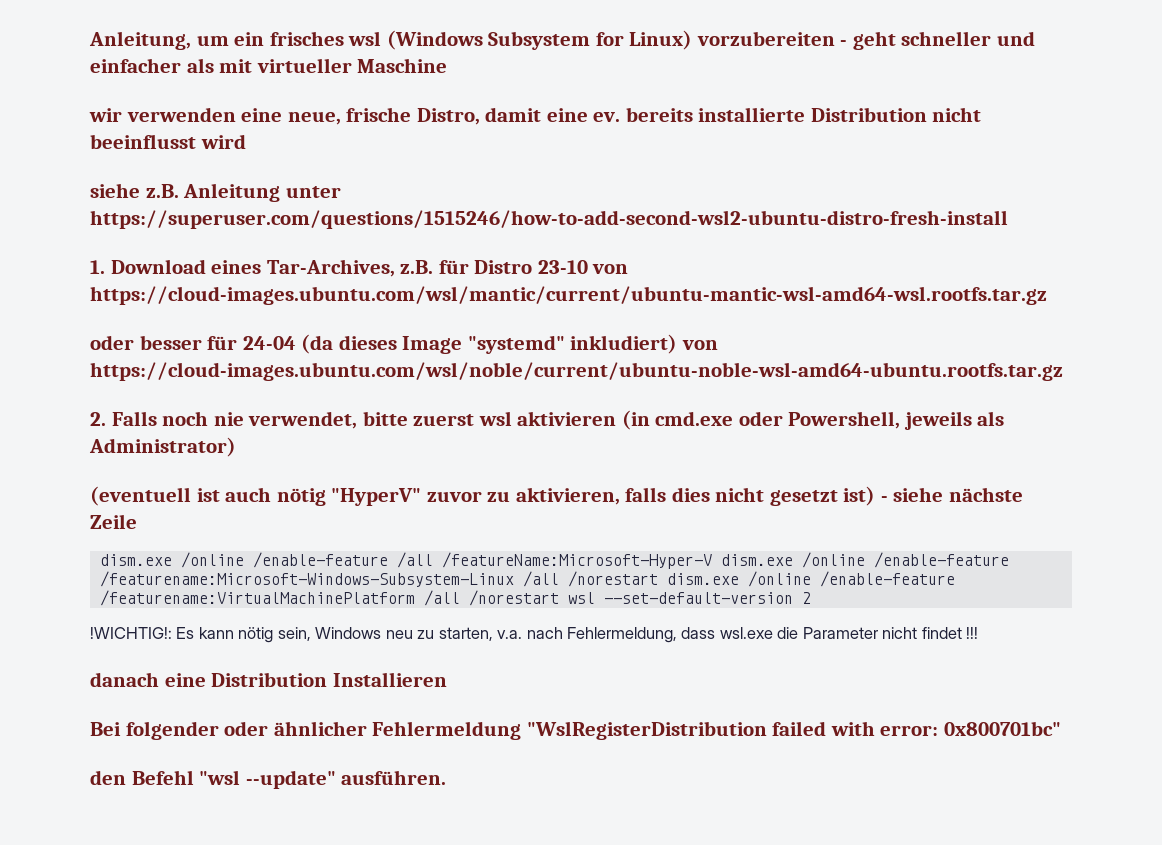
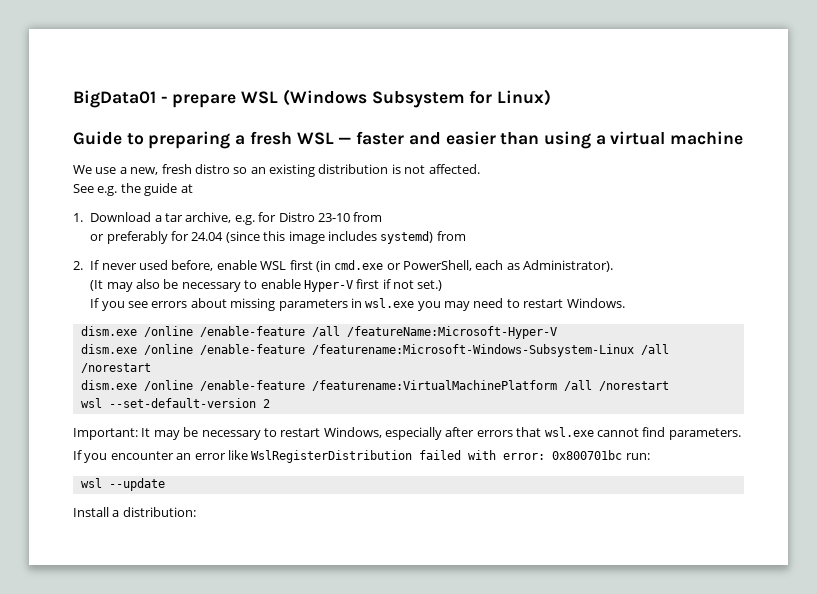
- Anleitung, um ein frisches wsl (Windows Subsystem for Linux) vorzubereiten - geht schneller und einfacher als mit virtueller Maschine
- wir verwenden eine neue, frische Distro, damit eine ev. bereits installierte Distribution nicht beeinflusst wird
- siehe z.B. Anleitung unter https://superuser.com/questions/1515246/how-to-add-second-wsl2-ubuntu-distro-fresh-install
- 1. Download eines Tar-Archives, z.B. für Distro 23-10 von https://cloud-images.ubuntu.com/wsl/mantic/current/ubuntu-mantic-wsl-amd64-wsl.rootfs.tar.gz
- oder besser für 24-04 (da dieses Image "systemd" inkludiert) von https://cloud-images.ubuntu.com/wsl/noble/current/ubuntu-noble-wsl-amd64-ubuntu.rootfs.tar.gz
- 2. Falls noch nie verwendet, bitte zuerst wsl aktivieren (in cmd.exe oder Powershell, jeweils als Administrator)
- (eventuell ist auch nötig "HyperV" zuvor zu aktivieren, falls dies nicht gesetzt ist) - siehe nächste Zeile
+ BigData01 - prepare WSL (Windows Subsystem for Linux)
+ Guide to preparing a fresh WSL — faster and easier than using a virtual machine
+ We use a new, fresh distro so an existing distribution is not affected.
+ See e.g. the guide at
+ 1. Download a tar archive, e.g. for Distro 23-10 from
+ or preferably for 24.04 (since this image includes systemd) from
+ 2. If never used before, enable WSL first (in cmd.exe or PowerShell, each as Administrator).
+ (It may also be necessary to enable Hyper-V first if not set.)
+ If you see errors about missing parameters in wsl.exe you may need to restart Windows.
- dism.exe /online /enable-feature /all /featureName:Microsoft-Hyper-V dism.exe /online /enable-feature /featurename:Microsoft-Windows-Subsystem-Linux /all /norestart dism.exe /online /enable-feature /featurename:VirtualMachinePlatform /all /norestart wsl --set-default-version 2
+ dism.exe /online /enable-feature /all /featureName:Microsoft-Hyper-V
+ dism.exe /online /enable-feature /featurename:Microsoft-Windows-Subsystem-Linux /all /norestart
+ dism.exe /online /enable-feature /featurename:VirtualMachinePlatform /all /norestart
+ wsl --set-default-version 2
- !WICHTIG!: Es kann nötig sein, Windows neu zu starten, v.a. nach Fehlermeldung, dass wsl.exe die Parameter nicht findet !!!
- danach eine Distribution Installieren
- Bei folgender oder ähnlicher Fehlermeldung "WslRegisterDistribution failed with error: 0x800701bc"
- den Befehl "wsl --update" ausführen.
+ Important: It may be necessary to restart Windows, especially after errors that wsl.exe cannot find parameters.
+ If you encounter an error like WslRegisterDistribution failed with error: 0x800701bc run:
+ wsl --update
+ Install a distribution:

